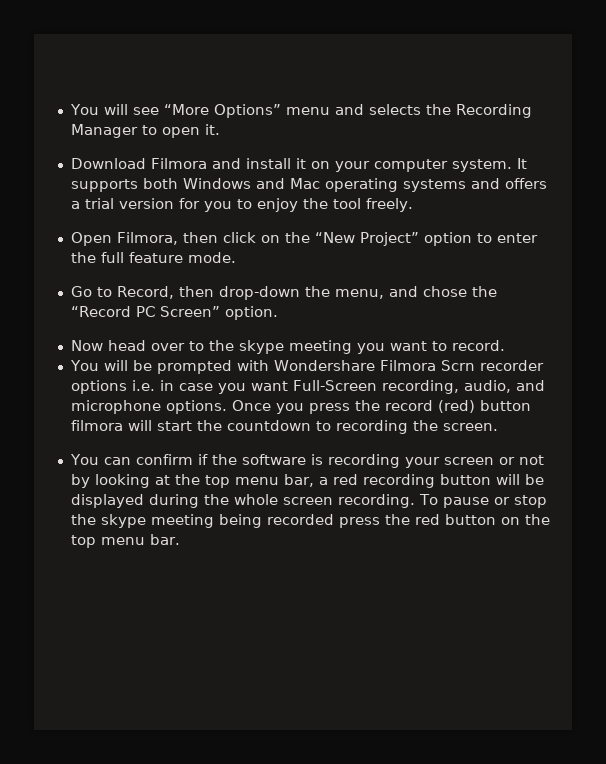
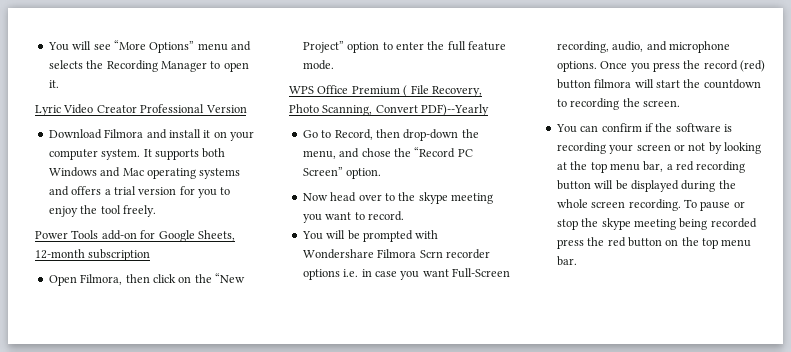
+ Lyric Video Creator Professional Version
+ Power Tools add-on for Google Sheets, 12-month subscription
+ WPS Office Premium ( File Recovery, Photo Scanning, Convert PDF)--Yearly

